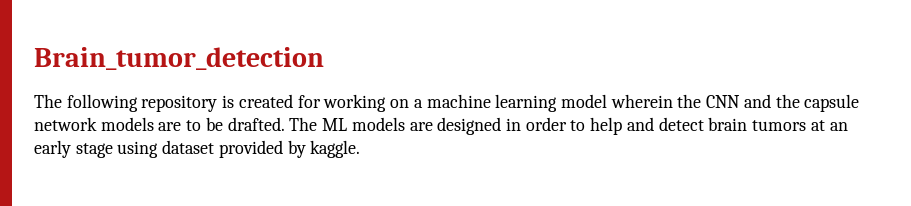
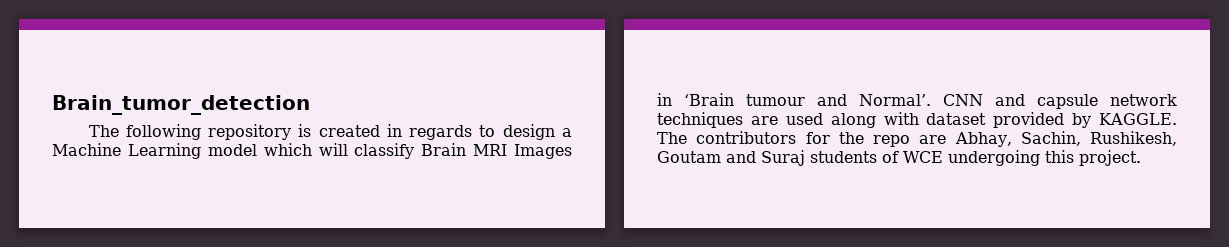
- The following repository is created for working on a machine learning model wherein the CNN and the capsule network models are to be drafted. The ML models are designed in order to help and detect brain tumors at an early stage using dataset provided by kaggle.
+ The following repository is created in regards to design a Machine Learning model which will classify Brain MRI Images in ‘Brain tumour and Normal’. CNN and capsule network techniques are used along with dataset provided by KAGGLE. The contributors for the repo are Abhay, Sachin, Rushikesh, Goutam and Suraj students of WCE undergoing this project.

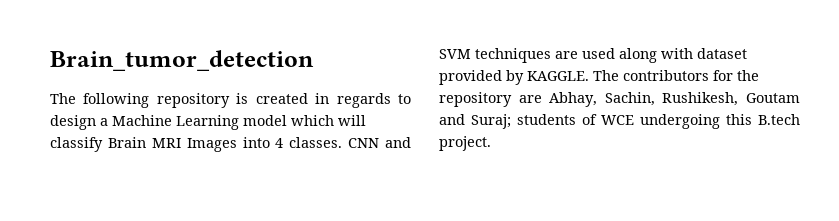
- The following repository is created in regards to design a Machine Learning model which will classify Brain MRI Images in ‘Brain tumour and Normal’. CNN and capsule network techniques are used along with dataset provided by KAGGLE.
+ The following repository is created in regards to design a Machine Learning model which will classify Brain MRI Images into 4 classes. CNN and SVM techniques are used along with dataset provided by KAGGLE.
- The contributors for the repo are Abhay, Sachin, Rushikesh, Goutam and Suraj students of WCE undergoing this project.
+ The contributors for the repository are Abhay, Sachin, Rushikesh, Goutam and Suraj; students of WCE undergoing this B.tech project.

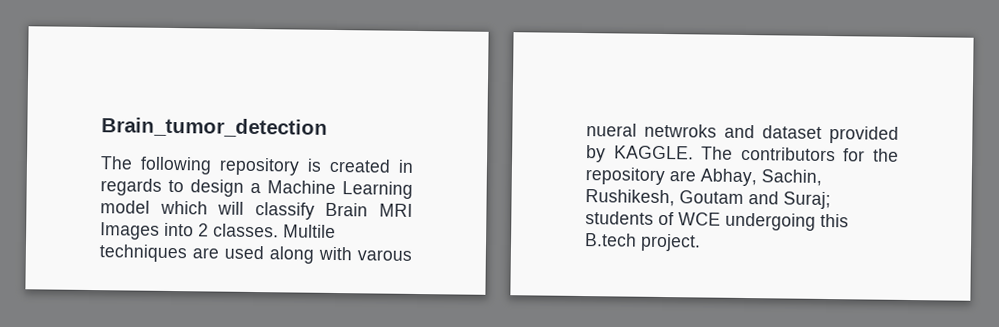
- The following repository is created in regards to design a Machine Learning model which will classify Brain MRI Images into 4 classes. CNN and SVM techniques are used along with dataset provided by KAGGLE.
+ The following repository is created in regards to design a Machine Learning model which will classify Brain MRI Images into 2 classes. Multile techniques are used along with varous nueral netwroks and dataset provided by KAGGLE.

